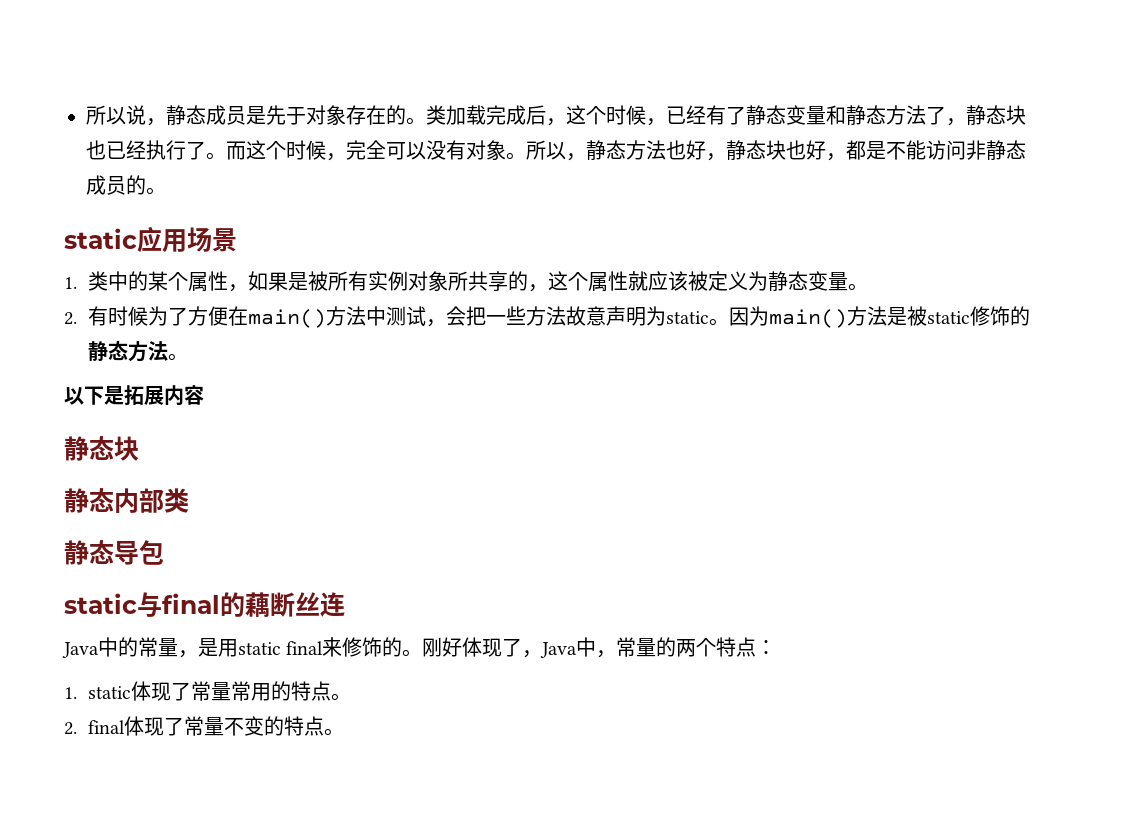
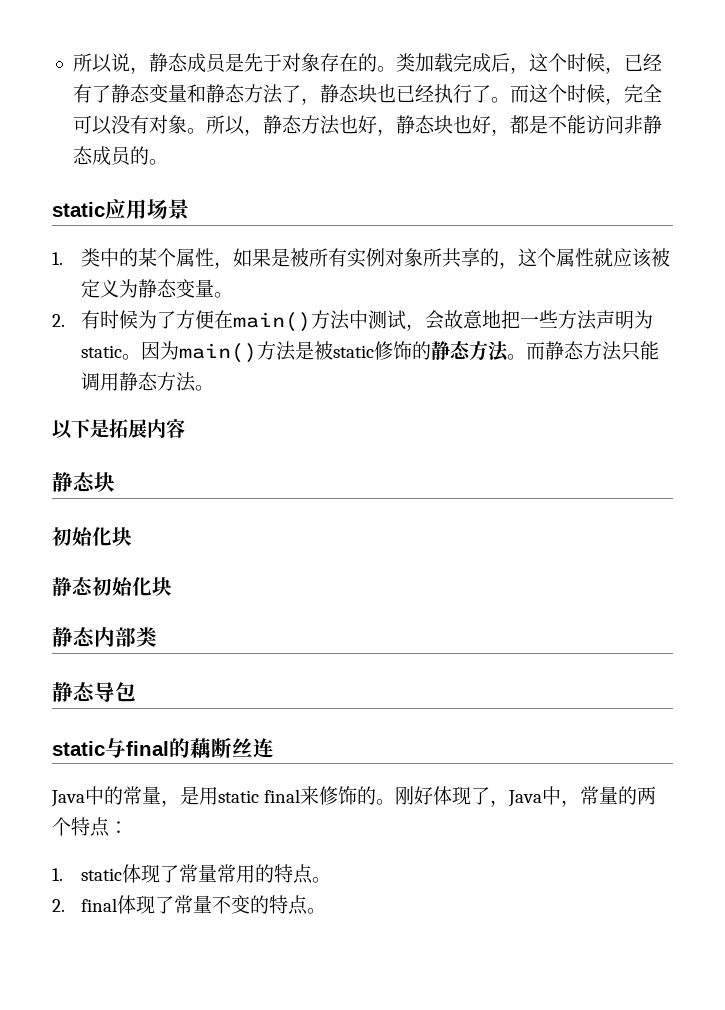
- 2.有时候为了方便在main()方法中测试，会把一些方法故意声明为static。
+ 2.有时候为了方便在main()方法中测试，会故意地把一些方法声明为static。
+ 而静态方法只能调用静态方法。
  以下是拓展内容
  静态块
+ 初始化块
+ 静态初始化块

